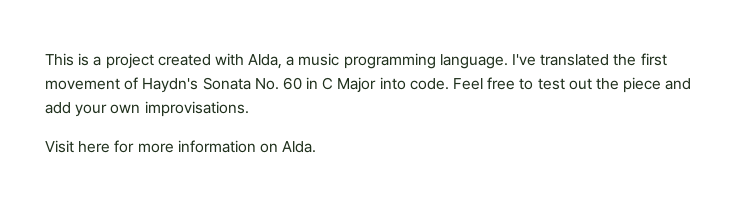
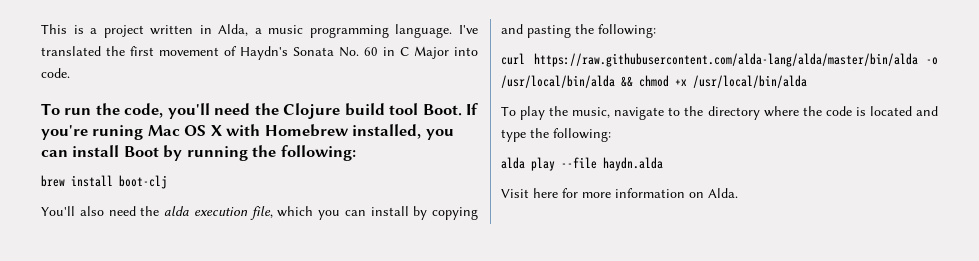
- This is a project created with Alda, a music programming language.
+ This is a project written in Alda, a music programming language.
- I've translated the first movement of Haydn's Sonata No. 60 in C Major into code. Feel free to test out the piece and add your own improvisations.
+ I've translated the first movement of Haydn's Sonata No. 60 in C Major into code.
+ To run the code, you'll need the Clojure build tool Boot. If you're runing Mac OS X with Homebrew installed, you can install Boot by running the following:
+ brew install boot-clj
+ You'll also need the alda execution file, which you can install by copying and pasting the following:
+ curl https://raw.githubusercontent.com/alda-lang/alda/master/bin/alda -o /usr/local/bin/alda && chmod +x /usr/local/bin/alda
+ To play the music, navigate to the directory where the code is located and type the following:
+ alda play --file haydn.alda

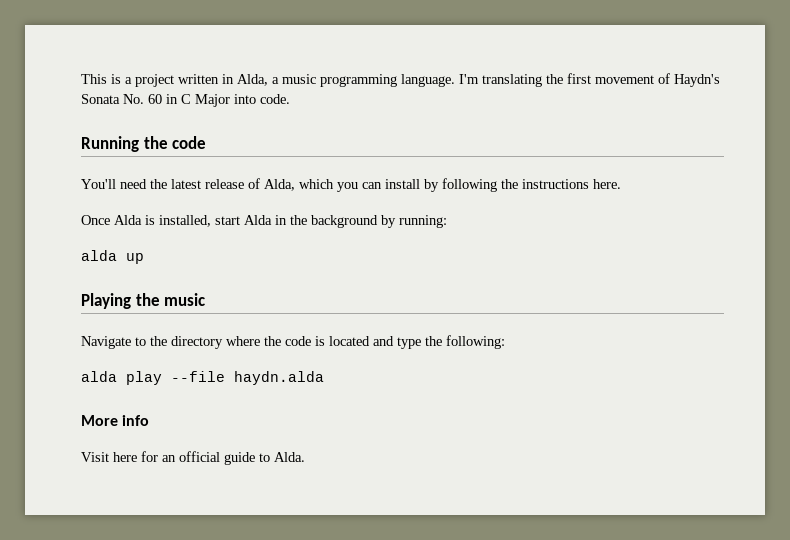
- I've translated the first movement of Haydn's Sonata No. 60 in C Major into code.
+ I'm translating the first movement of Haydn's Sonata No. 60 in C Major into code.
- To run the code, you'll need the Clojure build tool Boot. If you're runing Mac OS X with Homebrew installed, you can install Boot by running the following:
- brew install boot-clj
- You'll also need the alda execution file, which you can install by copying and pasting the following:
- curl https://raw.githubusercontent.com/alda-lang/alda/master/bin/alda -o /usr/local/bin/alda && chmod +x /usr/local/bin/alda
- To play the music, navigate to the directory where the code is located and type the following:
+ Running the code
+ You'll need the latest release of Alda, which you can install by following the instructions here.
+ Once Alda is installed, start Alda in the background by running:
+ alda up
+ Playing the music
+ Navigate to the directory where the code is located and type the following:
+ More info
- Visit here for more information on Alda.
+ Visit here for an official guide to Alda.

